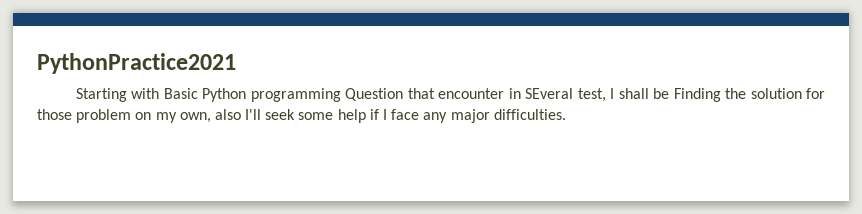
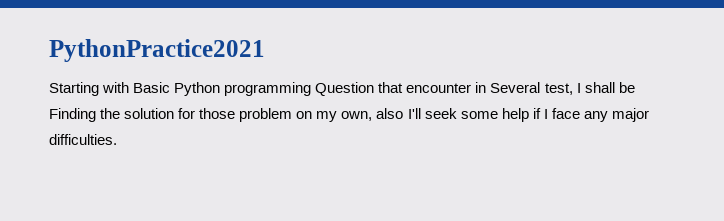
- Starting with Basic Python programming Question that encounter in SEveral test, I shall be Finding the solution for those problem on my own, also I'll seek some help if I face any major difficulties.
+ Starting with Basic Python programming Question that encounter in Several test, I shall be Finding the solution for those problem on my own, also I'll seek some help if I face any major difficulties.

